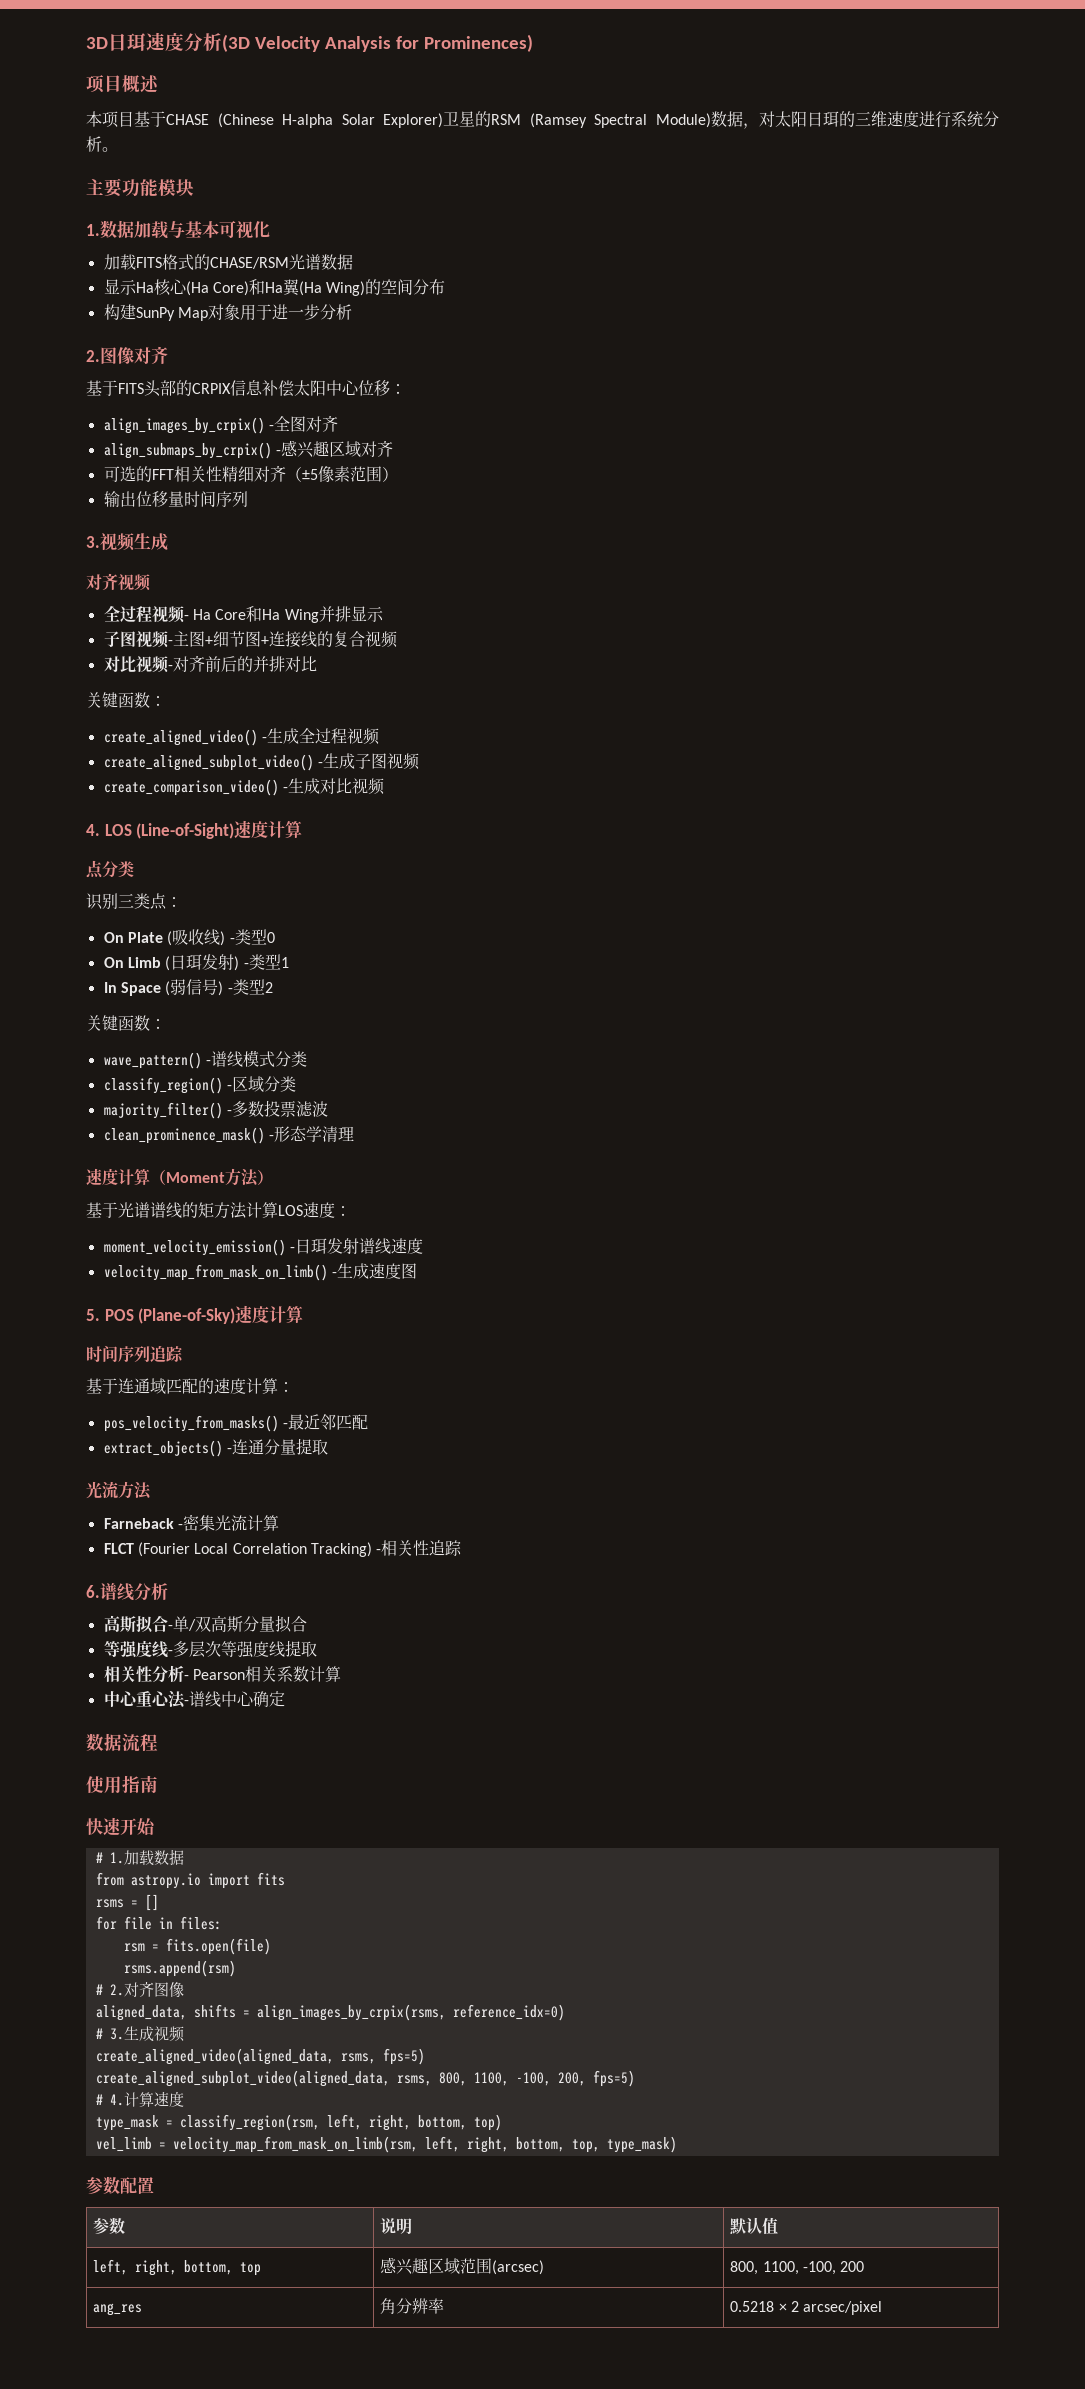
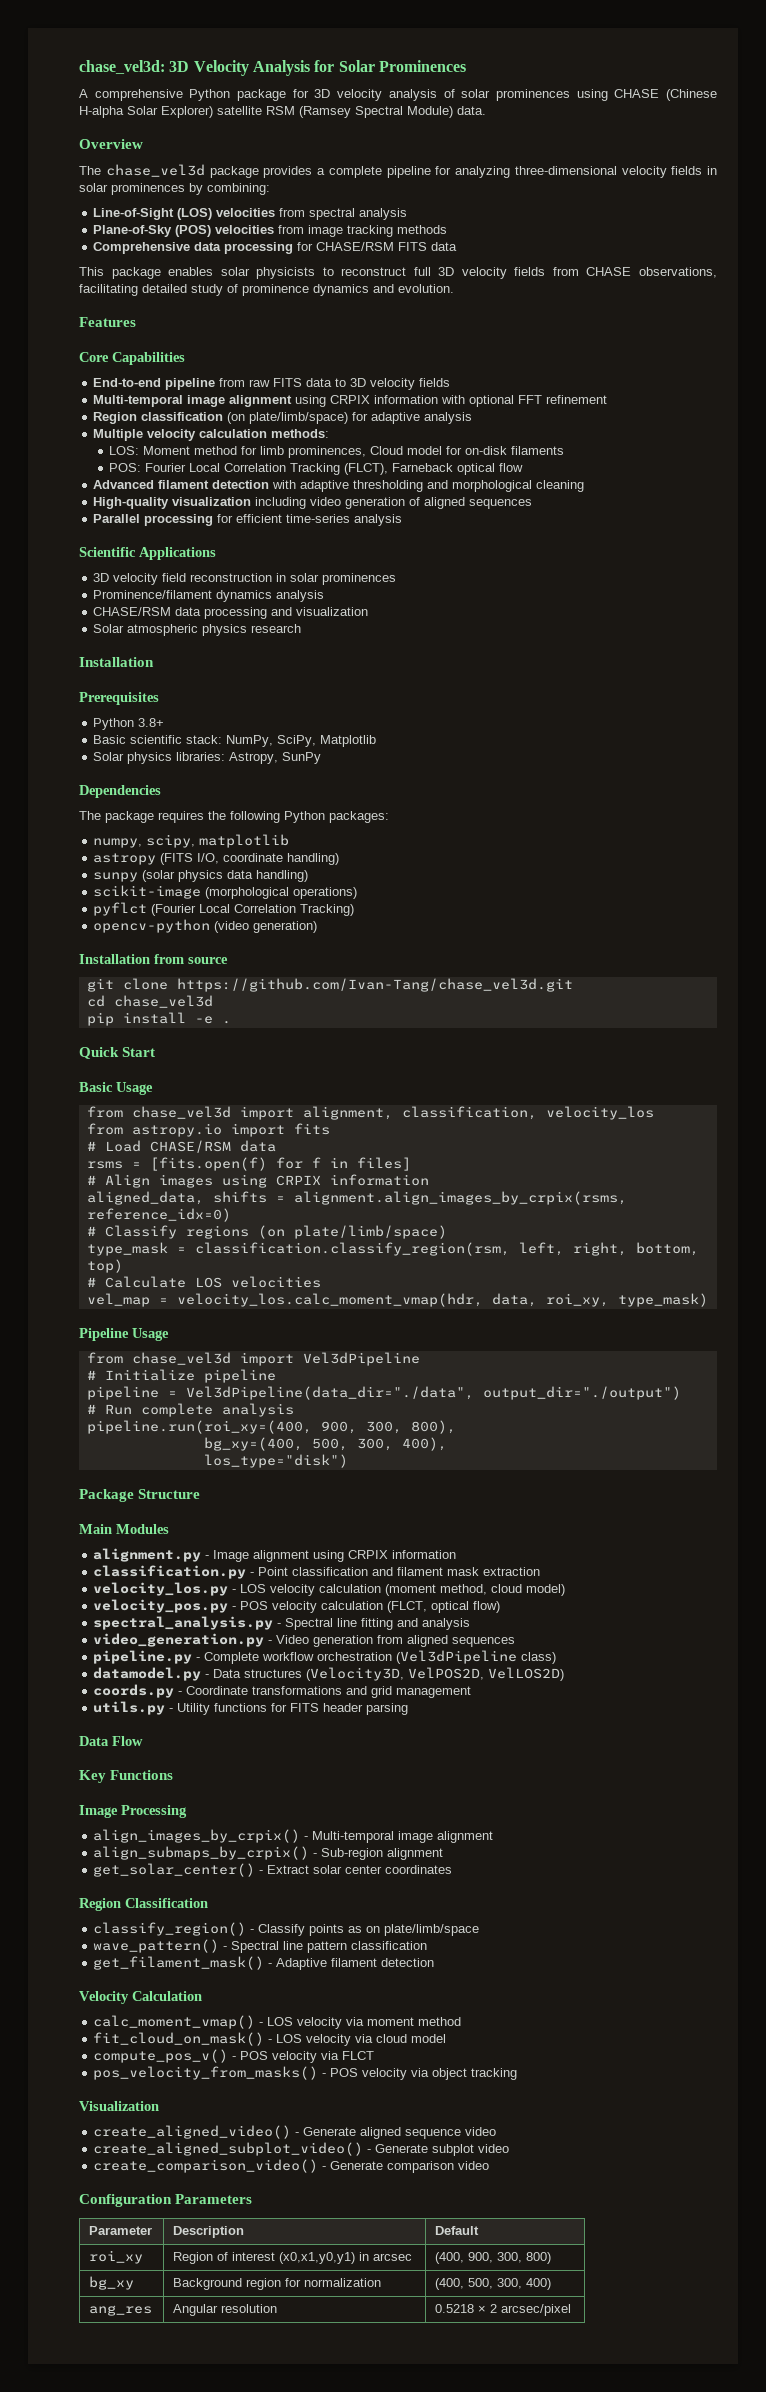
- 3D日珥速度分析(3D Velocity Analysis for Prominences)
- 项目概述
- 本项目基于CHASE (Chinese H-alpha Solar Explorer)卫星的RSM (Ramsey Spectral Module)数据，对太阳日珥的三维速度进行系统分析。
- 主要功能模块
- 1.数据加载与基本可视化
- 加载FITS格式的CHASE/RSM光谱数据
- 显示Ha核心(Ha Core)和Ha翼(Ha Wing)的空间分布
- 构建SunPy Map对象用于进一步分析
- 2.图像对齐
- 基于FITS头部的CRPIX信息补偿太阳中心位移：
- align_images_by_crpix() -全图对齐
- align_submaps_by_crpix() -感兴趣区域对齐
- 可选的FFT相关性精细对齐（±5像素范围）
- 输出位移量时间序列
- 3.视频生成
- 对齐视频
- 全过程视频- Ha Core和Ha Wing并排显示
- 子图视频-主图+细节图+连接线的复合视频
- 对比视频-对齐前后的并排对比
- 关键函数：
- create_aligned_video() -生成全过程视频
- create_aligned_subplot_video() -生成子图视频
- create_comparison_video() -生成对比视频
- 4. LOS (Line-of-Sight)速度计算
- 点分类
- 识别三类点：
- On Plate (吸收线) -类型0
- On Limb (日珥发射) -类型1
- In Space (弱信号) -类型2
- 关键函数：
- wave_pattern() -谱线模式分类
- classify_region() -区域分类
- majority_filter() -多数投票滤波
- clean_prominence_mask() -形态学清理
- 速度计算（Moment方法）
- 基于光谱谱线的矩方法计算LOS速度：
- moment_velocity_emission() -日珥发射谱线速度
- velocity_map_from_mask_on_limb() -生成速度图
- 5. POS (Plane-of-Sky)速度计算
- 时间序列追踪
- 基于连通域匹配的速度计算：
- pos_velocity_from_masks() -最近邻匹配
- extract_objects() -连通分量提取
- 光流方法
- Farneback -密集光流计算
- FLCT (Fourier Local Correlation Tracking) -相关性追踪
- 6.谱线分析
- 高斯拟合-单/双高斯分量拟合
- 等强度线-多层次等强度线提取
- 相关性分析- Pearson相关系数计算
- 中心重心法-谱线中心确定
- 数据流程
- 使用指南
- 快速开始
- # 1.加载数据
+ chase_vel3d: 3D Velocity Analysis for Solar Prominences
+ A comprehensive Python package for 3D velocity analysis of solar prominences using CHASE (Chinese H-alpha Solar Explorer) satellite RSM (Ramsey Spectral Module) data.
+ Overview
+ The chase_vel3d package provides a complete pipeline for analyzing three-dimensional velocity fields in solar prominences by combining:
+ Line-of-Sight (LOS) velocities from spectral analysis
+ Plane-of-Sky (POS) velocities from image tracking methods
+ Comprehensive data processing for CHASE/RSM FITS data
+ This package enables solar physicists to reconstruct full 3D velocity fields from CHASE observations, facilitating detailed study of prominence dynamics and evolution.
+ Features
+ Core Capabilities
+ End-to-end pipeline from raw FITS data to 3D velocity fields
+ Multi-temporal image alignment using CRPIX information with optional FFT refinement
+ Region classification (on plate/limb/space) for adaptive analysis
+ Multiple velocity calculation methods:
+ LOS: Moment method for limb prominences, Cloud model for on-disk filaments
+ POS: Fourier Local Correlation Tracking (FLCT), Farneback optical flow
+ Advanced filament detection with adaptive thresholding and morphological cleaning
+ High-quality visualization including video generation of aligned sequences
+ Parallel processing for efficient time-series analysis
+ Scientific Applications
+ 3D velocity field reconstruction in solar prominences
+ Prominence/filament dynamics analysis
+ CHASE/RSM data processing and visualization
+ Solar atmospheric physics research
+ Installation
+ Prerequisites
+ Python 3.8+
+ Basic scientific stack: NumPy, SciPy, Matplotlib
+ Solar physics libraries: Astropy, SunPy
+ Dependencies
+ The package requires the following Python packages:
+ numpy, scipy, matplotlib
+ astropy (FITS I/O, coordinate handling)
+ sunpy (solar physics data handling)
+ scikit-image (morphological operations)
+ pyflct (Fourier Local Correlation Tracking)
+ opencv-python (video generation)
+ Installation from source
+ git clone https://github.com/Ivan-Tang/chase_vel3d.git
+ cd chase_vel3d
+ pip install -e .
+ Quick Start
+ Basic Usage
+ from chase_vel3d import alignment, classification, velocity_los
  from astropy.io import fits
- rsms = []
- for file in files:
- rsm = fits.open(file)
- rsms.append(rsm)
- # 2.对齐图像
+ # Load CHASE/RSM data
+ rsms = [fits.open(f) for f in files]
+ # Align images using CRPIX information
- aligned_data, shifts = align_images_by_crpix(rsms, reference_idx=0)
+ aligned_data, shifts = alignment.align_images_by_crpix(rsms, reference_idx=0)
- # 3.生成视频
- create_aligned_video(aligned_data, rsms, fps=5)
- create_aligned_subplot_video(aligned_data, rsms, 800, 1100, -100, 200, fps=5)
- # 4.计算速度
+ # Classify regions (on plate/limb/space)
- type_mask = classify_region(rsm, left, right, bottom, top)
+ type_mask = classification.classify_region(rsm, left, right, bottom, top)
- vel_limb = velocity_map_from_mask_on_limb(rsm, left, right, bottom, top, type_mask)
- 参数配置
- 参数 | 说明 | 默认值
- left, right, bottom, top | 感兴趣区域范围(arcsec) | 800, 1100, -100, 200
+ # Calculate LOS velocities
+ vel_map = velocity_los.calc_moment_vmap(hdr, data, roi_xy, type_mask)
+ Pipeline Usage
+ from chase_vel3d import Vel3dPipeline
+ # Initialize pipeline
+ pipeline = Vel3dPipeline(data_dir="./data", output_dir="./output")
+ # Run complete analysis
+ pipeline.run(roi_xy=(400, 900, 300, 800),
+ bg_xy=(400, 500, 300, 400),
+ los_type="disk")
+ Package Structure
+ Main Modules
+ alignment.py - Image alignment using CRPIX information
+ classification.py - Point classification and filament mask extraction
+ velocity_los.py - LOS velocity calculation (moment method, cloud model)
+ velocity_pos.py - POS velocity calculation (FLCT, optical flow)
+ spectral_analysis.py - Spectral line fitting and analysis
+ video_generation.py - Video generation from aligned sequences
+ pipeline.py - Complete workflow orchestration (Vel3dPipeline class)
+ datamodel.py - Data structures (Velocity3D, VelPOS2D, VelLOS2D)
+ coords.py - Coordinate transformations and grid management
+ utils.py - Utility functions for FITS header parsing
+ Data Flow
+ Key Functions
+ Image Processing
+ align_images_by_crpix() - Multi-temporal image alignment
+ align_submaps_by_crpix() - Sub-region alignment
+ get_solar_center() - Extract solar center coordinates
+ Region Classification
+ classify_region() - Classify points as on plate/limb/space
+ wave_pattern() - Spectral line pattern classification
+ get_filament_mask() - Adaptive filament detection
+ Velocity Calculation
+ calc_moment_vmap() - LOS velocity via moment method
+ fit_cloud_on_mask() - LOS velocity via cloud model
+ compute_pos_v() - POS velocity via FLCT
+ pos_velocity_from_masks() - POS velocity via object tracking
+ Visualization
+ create_aligned_video() - Generate aligned sequence video
+ create_aligned_subplot_video() - Generate subplot video
+ create_comparison_video() - Generate comparison video
+ Configuration Parameters
+ Parameter | Description | Default
+ roi_xy | Region of interest (x0,x1,y0,y1) in arcsec | (400, 900, 300, 800)
+ bg_xy | Background region for normalization | (400, 500, 300, 400)
- ang_res | 角分辨率 | 0.5218 × 2 arcsec/pixel
+ ang_res | Angular resolution | 0.5218 × 2 arcsec/pixel

